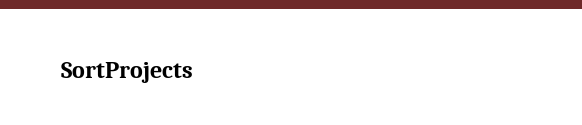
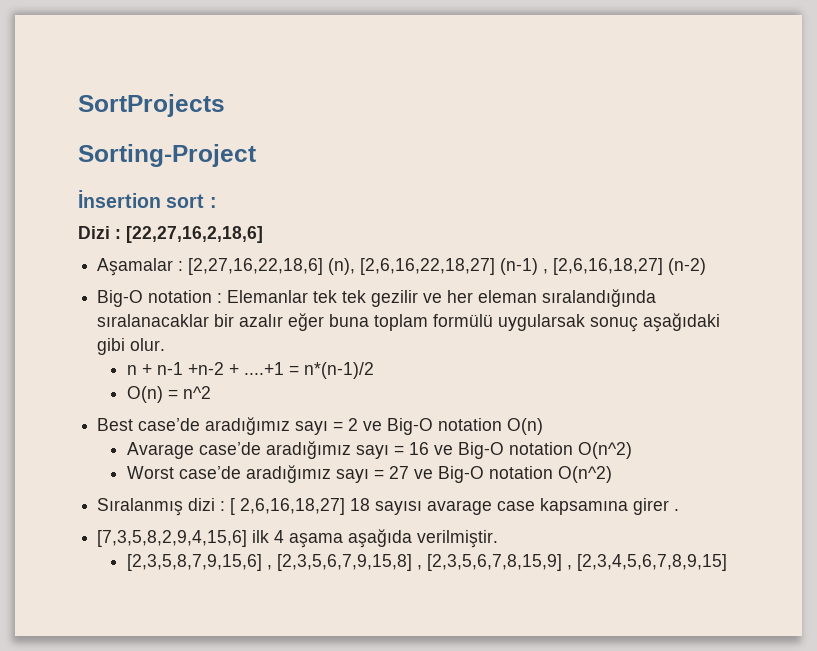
+ Sorting-Project
+ İnsertion sort :
+ Dizi : [22,27,16,2,18,6]
+ Aşamalar : [2,27,16,22,18,6] (n), [2,6,16,22,18,27] (n-1) , [2,6,16,18,27] (n-2)
+ Big-O notation : Elemanlar tek tek gezilir ve her eleman sıralandığında sıralanacaklar bir azalır eğer buna toplam formülü uygularsak sonuç aşağıdaki gibi olur.
+ n + n-1 +n-2 + ....+1 = n*(n-1)/2
+ O(n) = n^2
+ Best case’de aradığımız sayı = 2 ve Big-O notation O(n)
+ Avarage case’de aradığımız sayı = 16 ve Big-O notation O(n^2)
+ Worst case’de aradığımız sayı = 27 ve Big-O notation O(n^2)
+ Sıralanmış dizi : [ 2,6,16,18,27] 18 sayısı avarage case kapsamına girer .
+ [7,3,5,8,2,9,4,15,6] ilk 4 aşama aşağıda verilmiştir.
+ [2,3,5,8,7,9,15,6] , [2,3,5,6,7,9,15,8] , [2,3,5,6,7,8,15,9] , [2,3,4,5,6,7,8,9,15]

